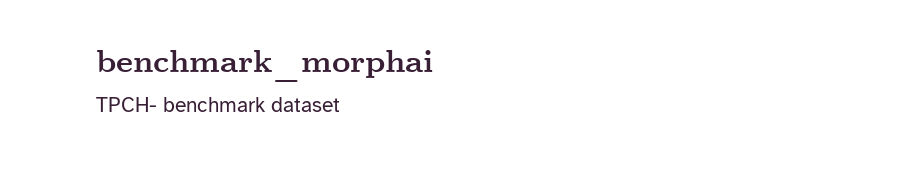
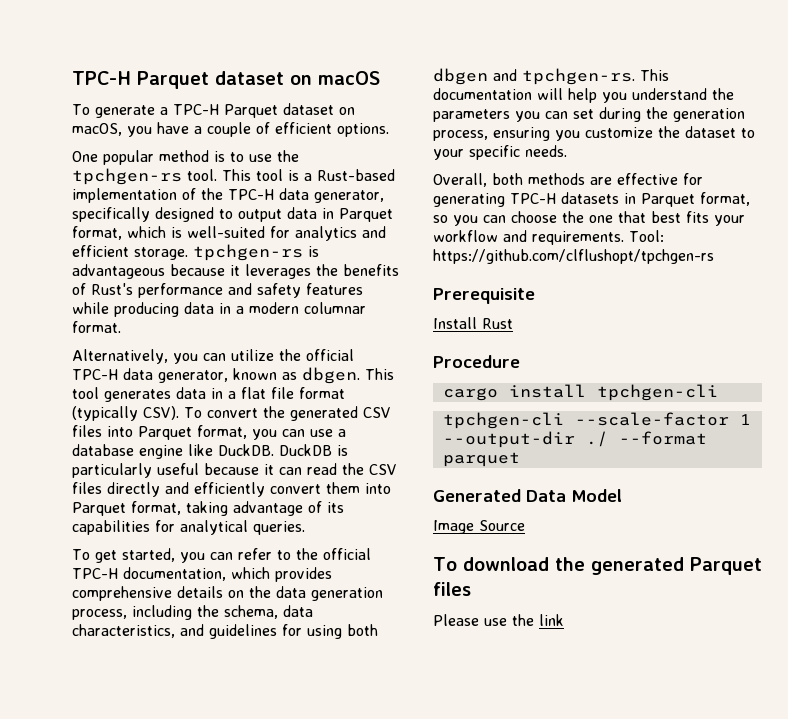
- benchmark_morphai
- TPCH- benchmark dataset
+ TPC-H Parquet dataset on macOS
+ To generate a TPC-H Parquet dataset on macOS, you have a couple of efficient options.
+ One popular method is to use the tpchgen-rs tool. This tool is a Rust-based implementation of the TPC-H data generator, specifically designed to output data in Parquet format, which is well-suited for analytics and efficient storage. tpchgen-rs is advantageous because it leverages the benefits of Rust's performance and safety features while producing data in a modern columnar format.
+ Alternatively, you can utilize the official TPC-H data generator, known as dbgen. This tool generates data in a flat file format (typically CSV). To convert the generated CSV files into Parquet format, you can use a database engine like DuckDB. DuckDB is particularly useful because it can read the CSV files directly and efficiently convert them into Parquet format, taking advantage of its capabilities for analytical queries.
+ To get started, you can refer to the official TPC-H documentation, which provides comprehensive details on the data generation process, including the schema, data characteristics, and guidelines for using both dbgen and tpchgen-rs. This documentation will help you understand the parameters you can set during the generation process, ensuring you customize the dataset to your specific needs.
+ Overall, both methods are effective for generating TPC-H datasets in Parquet format, so you can choose the one that best fits your workflow and requirements. Tool: https://github.com/clflushopt/tpchgen-rs
+ Prerequisite
+ Install Rust
+ Procedure
+ cargo install tpchgen-cli
+ tpchgen-cli --scale-factor 1 --output-dir ./ --format parquet
+ Generated Data Model
+ Image Source
+ To download the generated Parquet files
+ Please use the link

